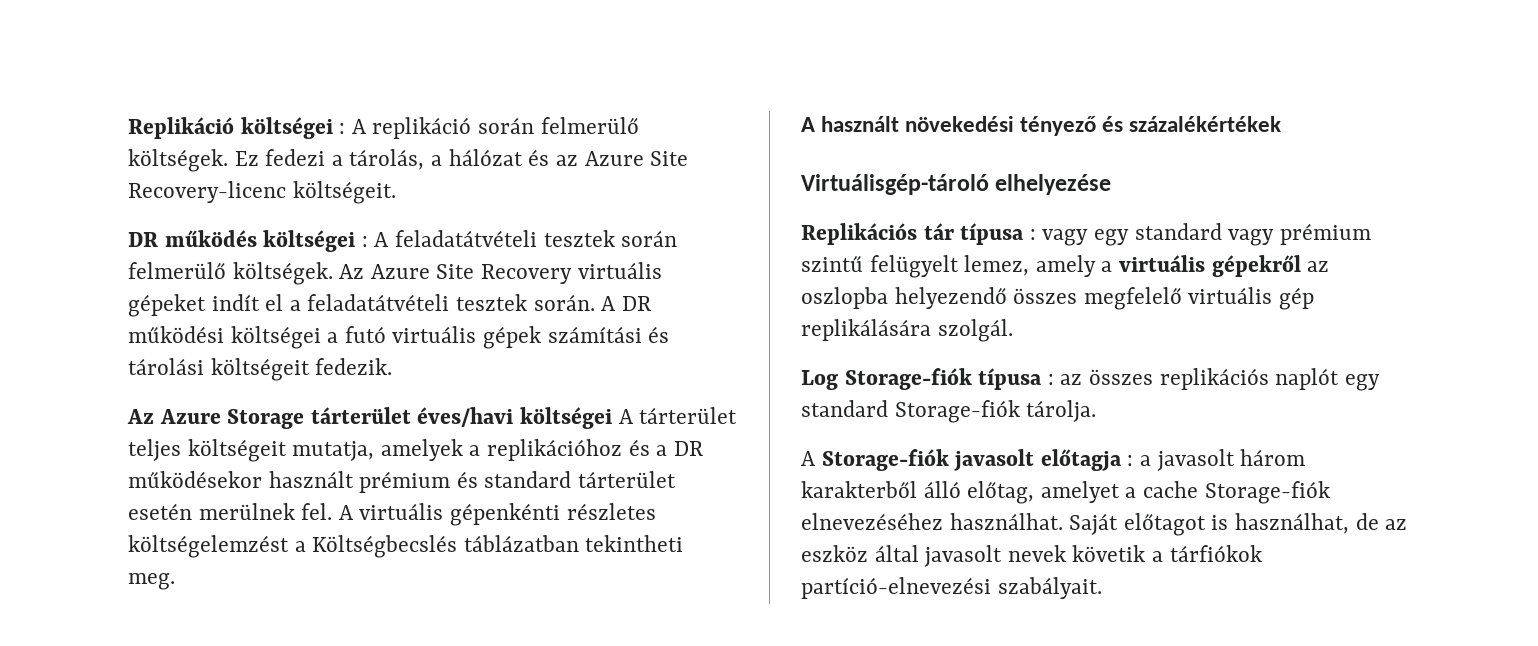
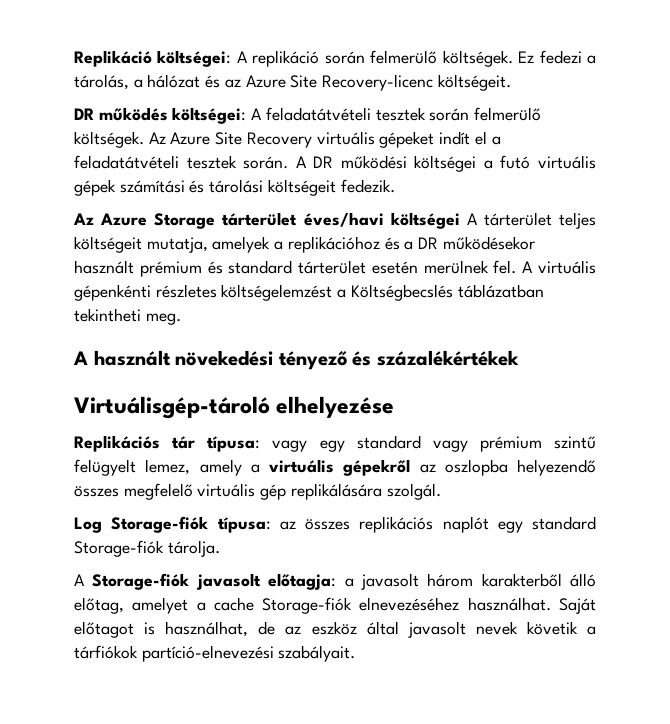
- Replikáció költségei : A replikáció során felmerülő költségek.
+ Replikáció költségei: A replikáció során felmerülő költségek.
- DR működés költségei : A feladatátvételi tesztek során felmerülő költségek.
+ DR működés költségei: A feladatátvételi tesztek során felmerülő költségek.
- Replikációs tár típusa : vagy egy standard vagy prémium szintű felügyelt lemez, amely a virtuális gépekről az oszlopba helyezendő összes megfelelő virtuális gép replikálására szolgál.
+ Replikációs tár típusa: vagy egy standard vagy prémium szintű felügyelt lemez, amely a virtuális gépekről az oszlopba helyezendő összes megfelelő virtuális gép replikálására szolgál.
- Log Storage-fiók típusa : az összes replikációs naplót egy standard Storage-fiók tárolja.
+ Log Storage-fiók típusa: az összes replikációs naplót egy standard Storage-fiók tárolja.
- A Storage-fiók javasolt előtagja : a javasolt három karakterből álló előtag, amelyet a cache Storage-fiók elnevezéséhez használhat.
+ A Storage-fiók javasolt előtagja: a javasolt három karakterből álló előtag, amelyet a cache Storage-fiók elnevezéséhez használhat.

